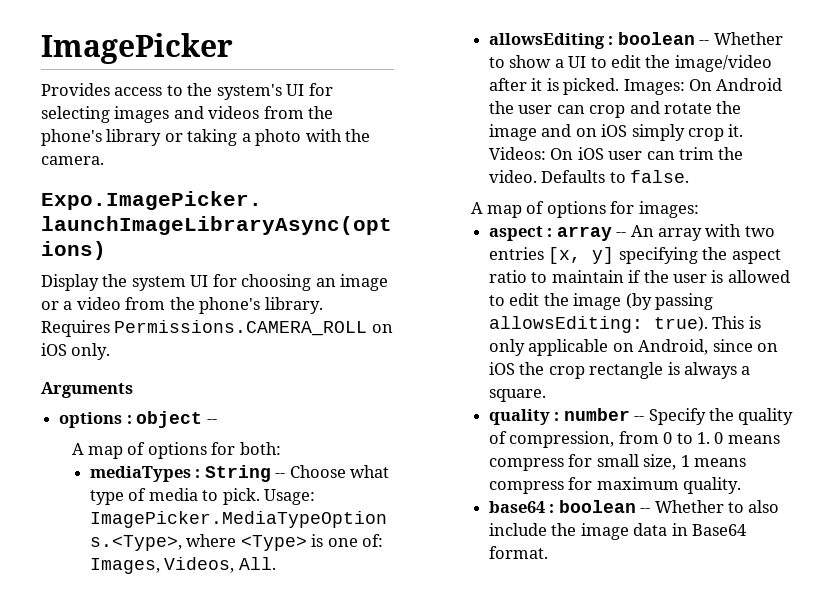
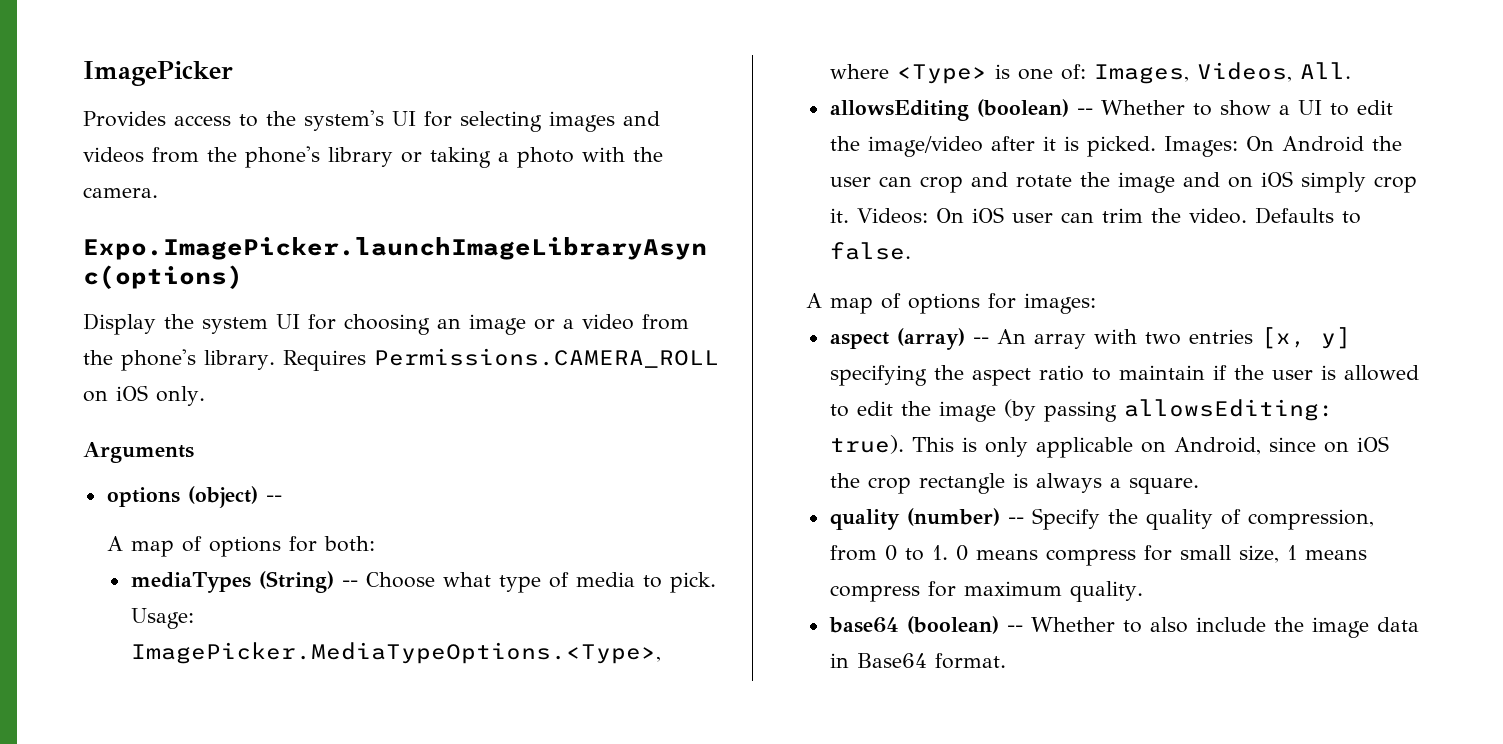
- options : object --
+ options (object) --
- mediaTypes : String -- Choose what type of media to pick.
+ mediaTypes (String) -- Choose what type of media to pick.
- allowsEditing : boolean -- Whether to show a UI to edit the image/video after it is picked.
+ allowsEditing (boolean) -- Whether to show a UI to edit the image/video after it is picked.
- aspect : array -- An array with two entries [x, y] specifying the aspect ratio to maintain if the user is allowed to edit the image (by passing allowsEditing: true).
+ aspect (array) -- An array with two entries [x, y] specifying the aspect ratio to maintain if the user is allowed to edit the image (by passing allowsEditing: true).
- quality : number -- Specify the quality of compression, from 0 to 1. 0 means compress for small size, 1 means compress for maximum quality.
+ quality (number) -- Specify the quality of compression, from 0 to 1. 0 means compress for small size, 1 means compress for maximum quality.
- base64 : boolean -- Whether to also include the image data in Base64 format.
+ base64 (boolean) -- Whether to also include the image data in Base64 format.

